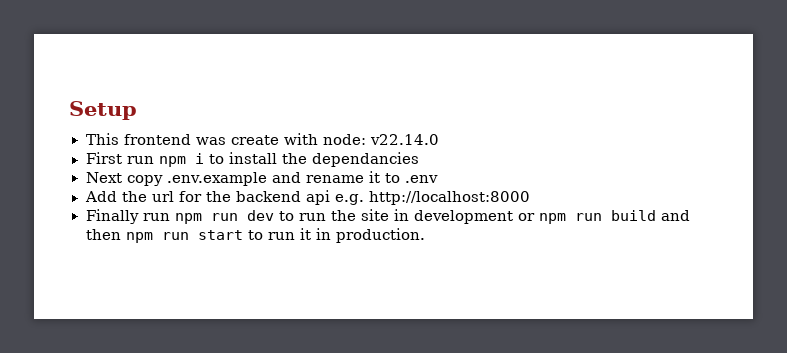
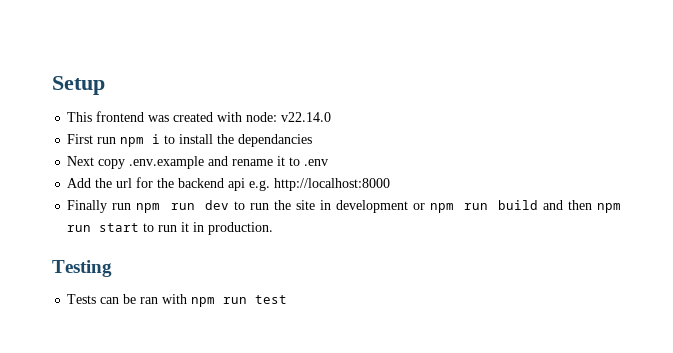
- This frontend was create with node: v22.14.0
+ This frontend was created with node: v22.14.0
+ Testing
+ Tests can be ran with npm run test

